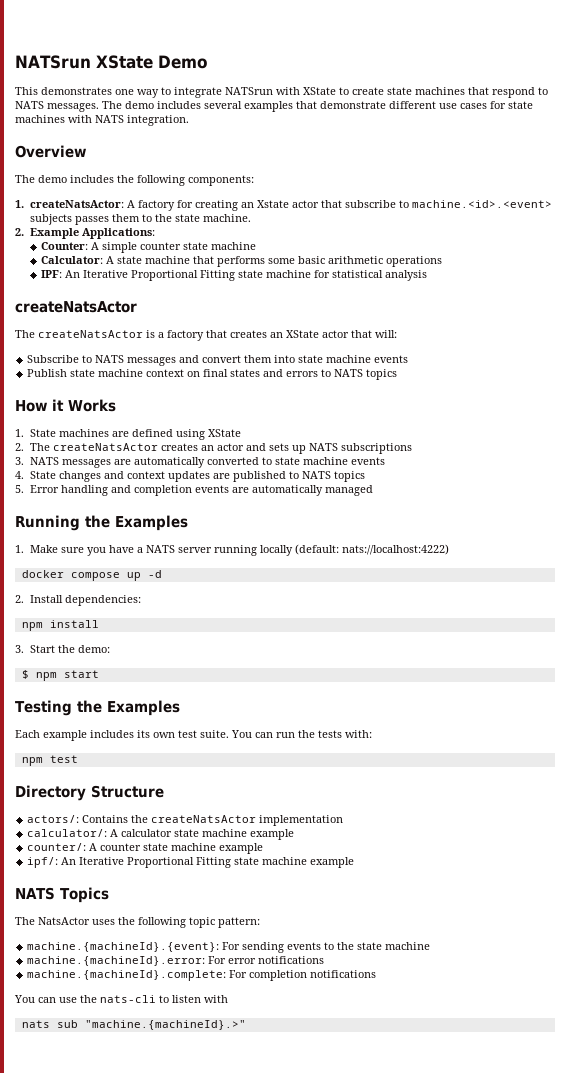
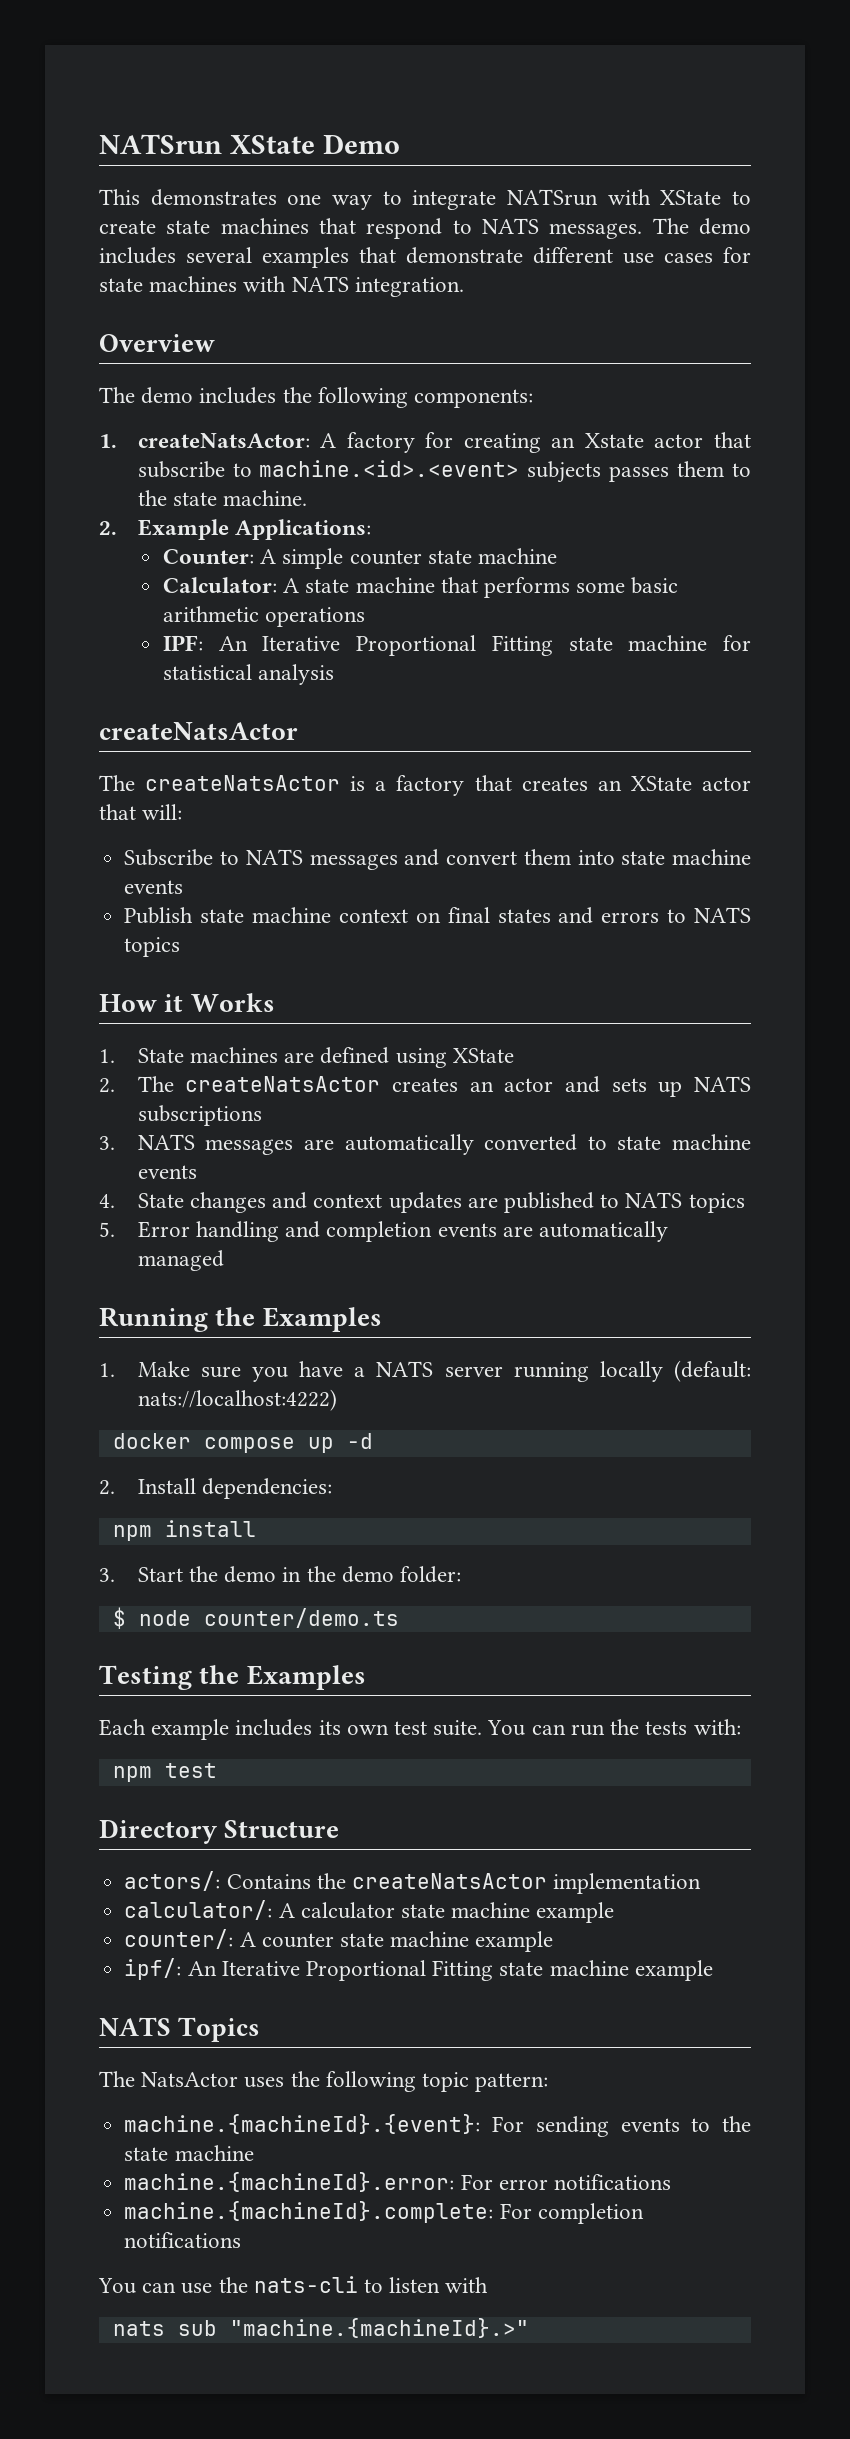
- 3. Start the demo:
+ 3. Start the demo in the demo folder:
- $ npm start
+ $ node counter/demo.ts

